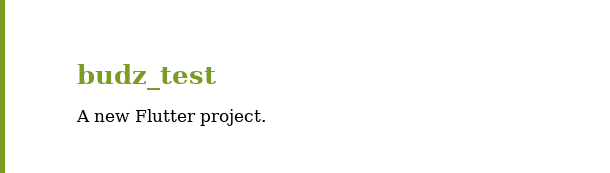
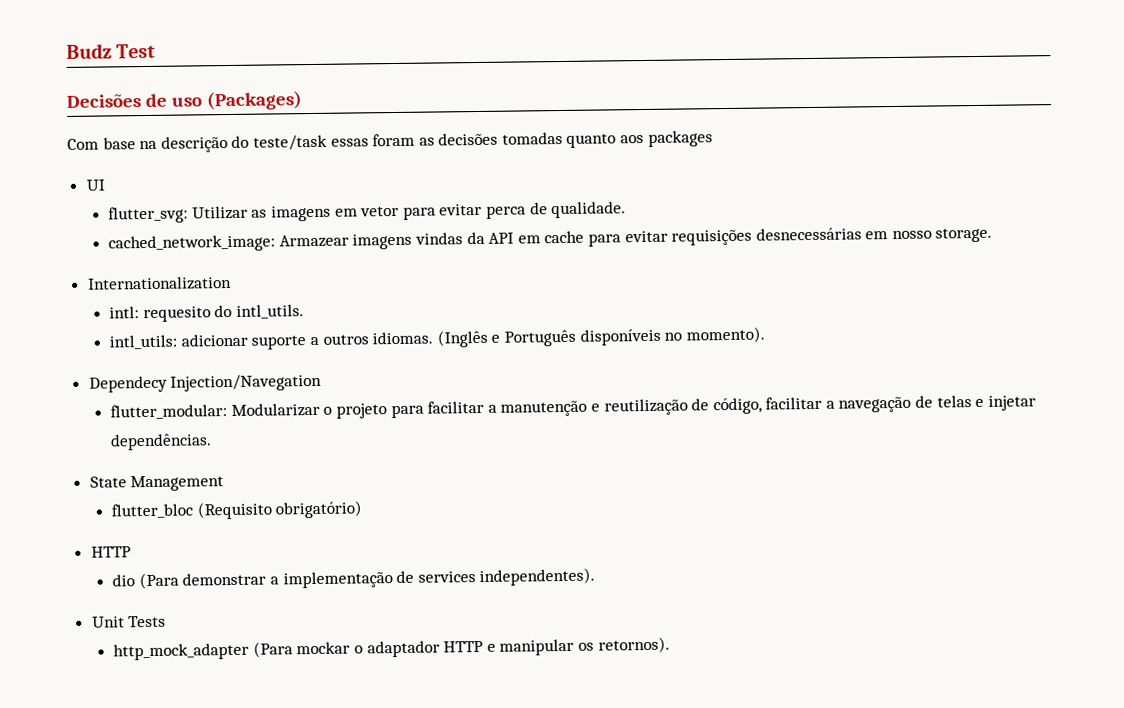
- budz_test
- A new Flutter project.
+ Budz Test
+ Decisões de uso (Packages)
+ Com base na descrição do teste/task essas foram as decisões tomadas quanto aos packages
+ UI
+ flutter_svg: Utilizar as imagens em vetor para evitar perca de qualidade.
+ cached_network_image: Armazear imagens vindas da API em cache para evitar requisições desnecessárias em nosso storage.
+ Internationalization
+ intl: requesito do intl_utils.
+ intl_utils: adicionar suporte a outros idiomas. (Inglês e Português disponíveis no momento).
+ Dependecy Injection/Navegation
+ flutter_modular: Modularizar o projeto para facilitar a manutenção e reutilização de código, facilitar a navegação de telas e injetar dependências.
+ State Management
+ flutter_bloc (Requisito obrigatório)
+ HTTP
+ dio (Para demonstrar a implementação de services independentes).
+ Unit Tests
+ http_mock_adapter (Para mockar o adaptador HTTP e manipular os retornos).

